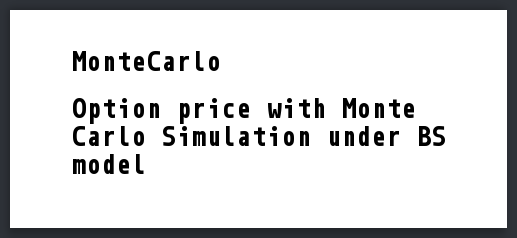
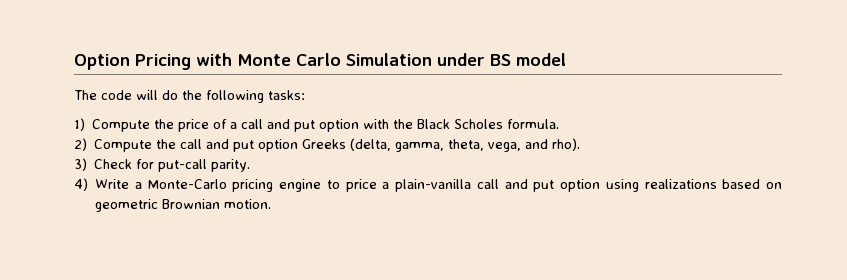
- MonteCarlo
- Option price with Monte Carlo Simulation under BS model
+ Option Pricing with Monte Carlo Simulation under BS model
+ The code will do the following tasks:
+ 1) Compute the price of a call and put option with the Black Scholes formula.
+ 2) Compute the call and put option Greeks (delta, gamma, theta, vega, and rho).
+ 3) Check for put-call parity.
+ 4) Write a Monte-Carlo pricing engine to price a plain-vanilla call and put option using realizations based on geometric Brownian motion.

